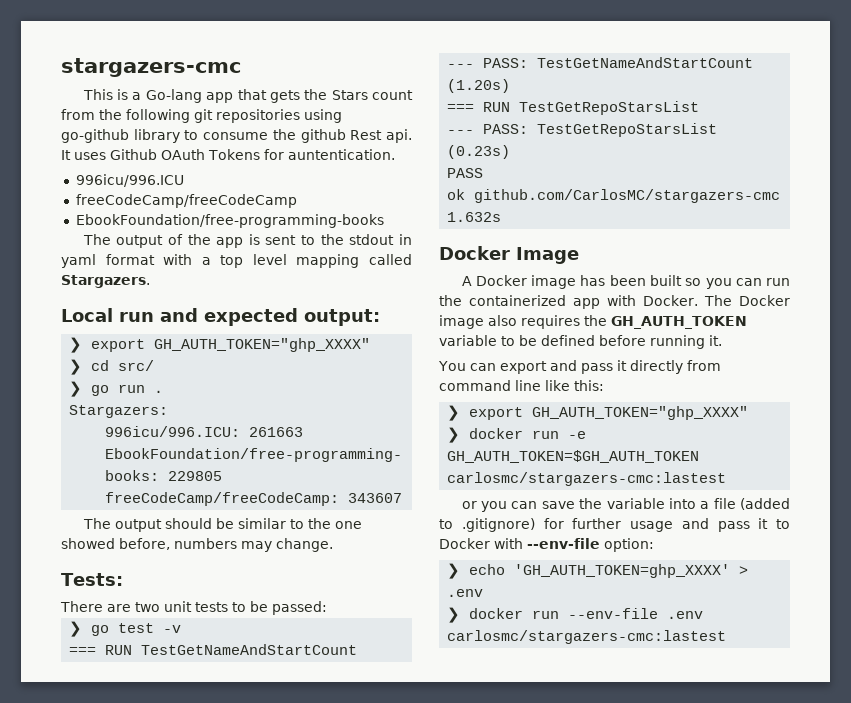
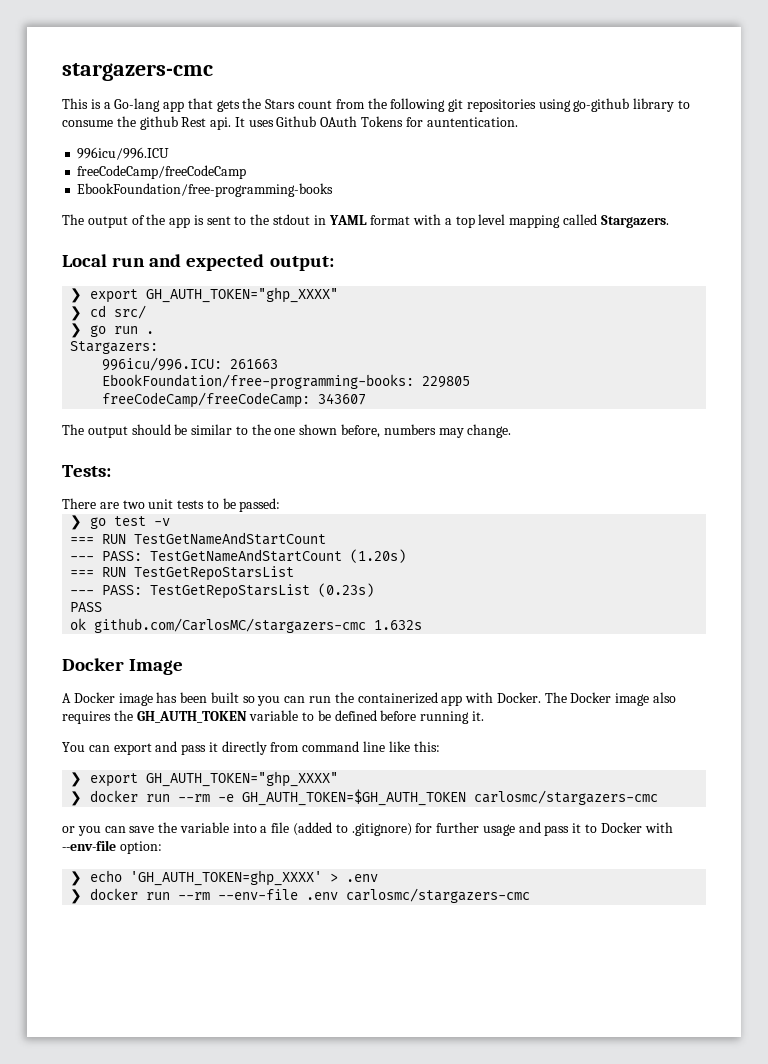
- The output of the app is sent to the stdout in yaml format with a top level mapping called Stargazers.
+ The output of the app is sent to the stdout in YAML format with a top level mapping called Stargazers.
- The output should be similar to the one showed before, numbers may change.
+ The output should be similar to the one shown before, numbers may change.
- ❯ docker run -e GH_AUTH_TOKEN=$GH_AUTH_TOKEN carlosmc/stargazers-cmc:lastest
+ ❯ docker run --rm -e GH_AUTH_TOKEN=$GH_AUTH_TOKEN carlosmc/stargazers-cmc
- ❯ docker run --env-file .env carlosmc/stargazers-cmc:lastest
+ ❯ docker run --rm --env-file .env carlosmc/stargazers-cmc

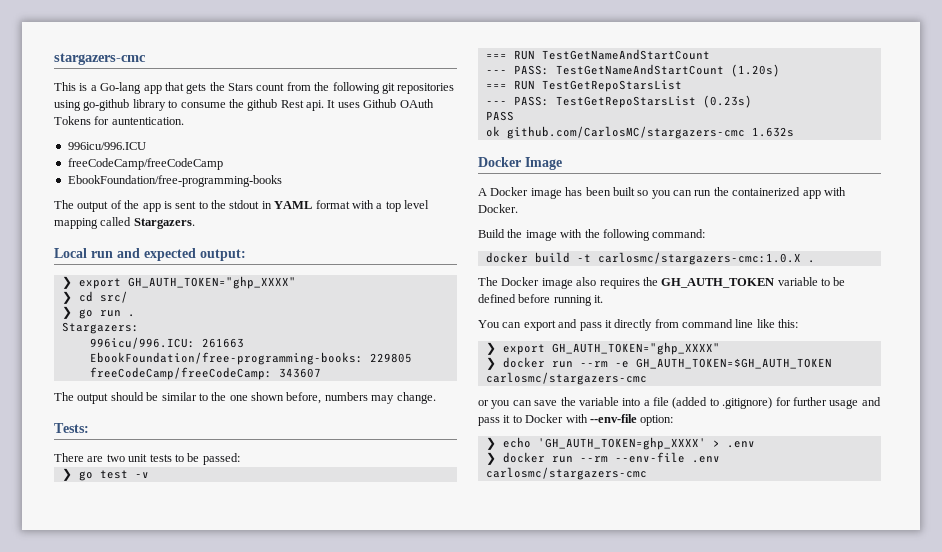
- A Docker image has been built so you can run the containerized app with Docker. The Docker image also requires the GH_AUTH_TOKEN variable to be defined before running it.
+ A Docker image has been built so you can run the containerized app with Docker.
+ Build the image with the following command:
+ docker build -t carlosmc/stargazers-cmc:1.0.X .
+ The Docker image also requires the GH_AUTH_TOKEN variable to be defined before running it.

